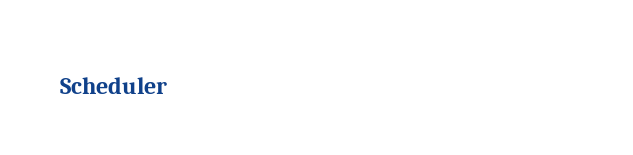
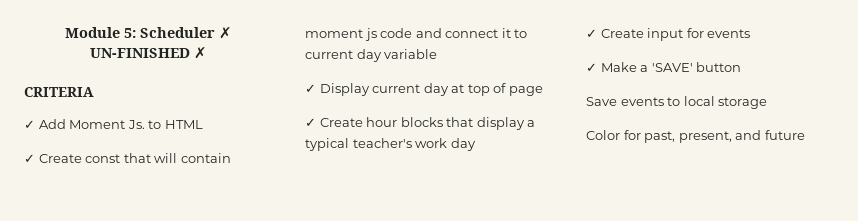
- Scheduler
+ Module 5: Scheduler ✗ UN-FINISHED ✗
+ CRITERIA
+ ✓ Add Moment Js. to HTML
+ ✓ Create const that will contain moment js code and connect it to current day variable
+ ✓ Display current day at top of page
+ ✓ Create hour blocks that display a typical teacher's work day
+ ✓ Create input for events
+ ✓ Make a 'SAVE' button
+ Save events to local storage
+ Color for past, present, and future

